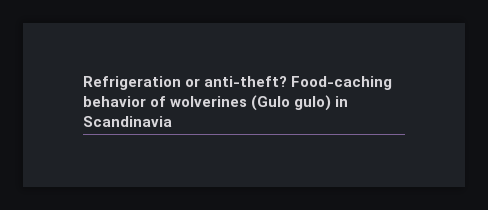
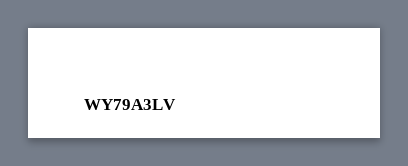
- Refrigeration or anti-theft? Food-caching behavior of wolverines (Gulo gulo) in Scandinavia
+ WY79A3LV

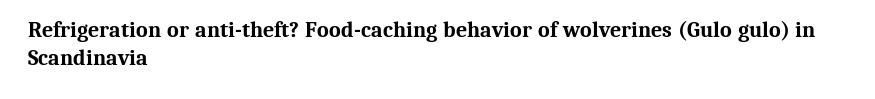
- WY79A3LV
+ Refrigeration or anti-theft? Food-caching behavior of wolverines (Gulo gulo) in Scandinavia

